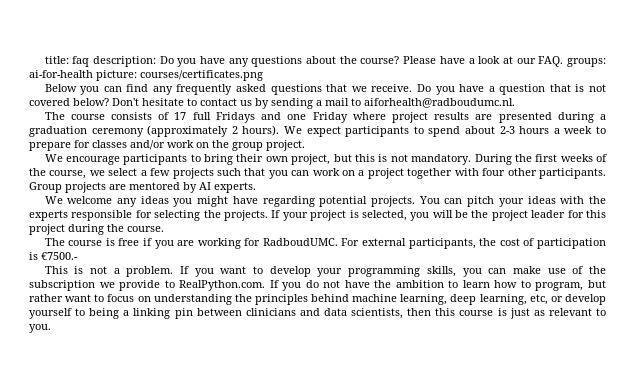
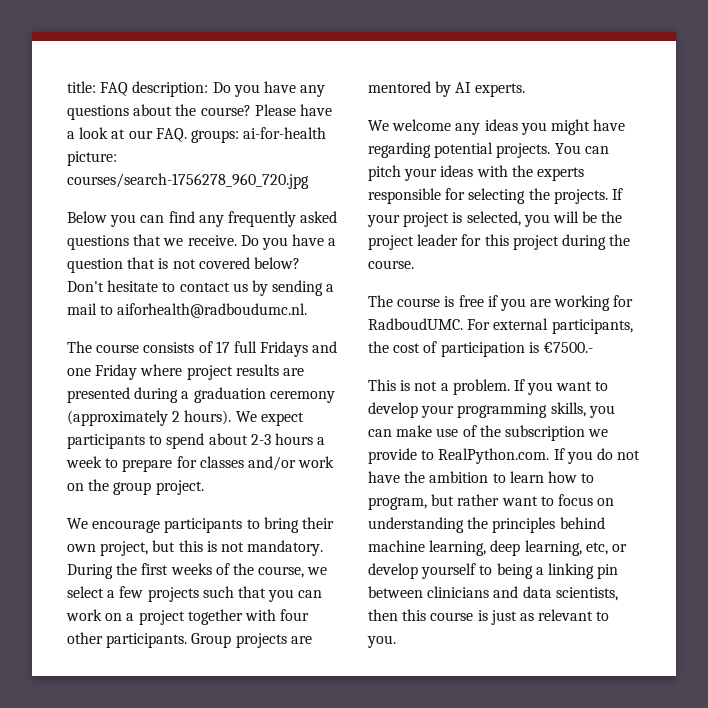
- title: faq description: Do you have any questions about the course?
+ title: FAQ description: Do you have any questions about the course?
- Please have a look at our FAQ. groups: ai-for-health picture: courses/certificates.png
+ Please have a look at our FAQ. groups: ai-for-health picture: courses/search-1756278_960_720.jpg

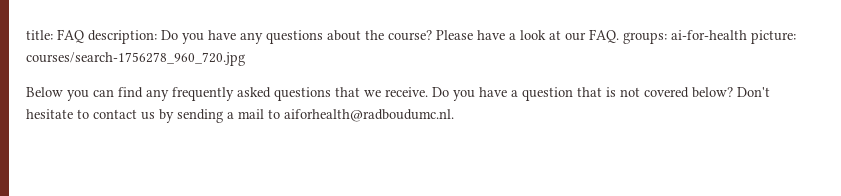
- The course consists of 17 full Fridays and one Friday where project results are presented during a graduation ceremony (approximately 2 hours). We expect participants to spend about 2-3 hours a week to prepare for classes and/or work on the group project.
- We encourage participants to bring their own project, but this is not mandatory. During the first weeks of the course, we select a few projects such that you can work on a project together with four other participants. Group projects are mentored by AI experts.
- We welcome any ideas you might have regarding potential projects. You can pitch your ideas with the experts responsible for selecting the projects. If your project is selected, you will be the project leader for this project during the course.
- The course is free if you are working for RadboudUMC. For external participants, the cost of participation is €7500.-
- This is not a problem. If you want to develop your programming skills, you can make use of the subscription we provide to RealPython.com. If you do not have the ambition to learn how to program, but rather want to focus on understanding the principles behind machine learning, deep learning, etc, or develop yourself to being a linking pin between clinicians and data scientists, then this course is just as relevant to you.

